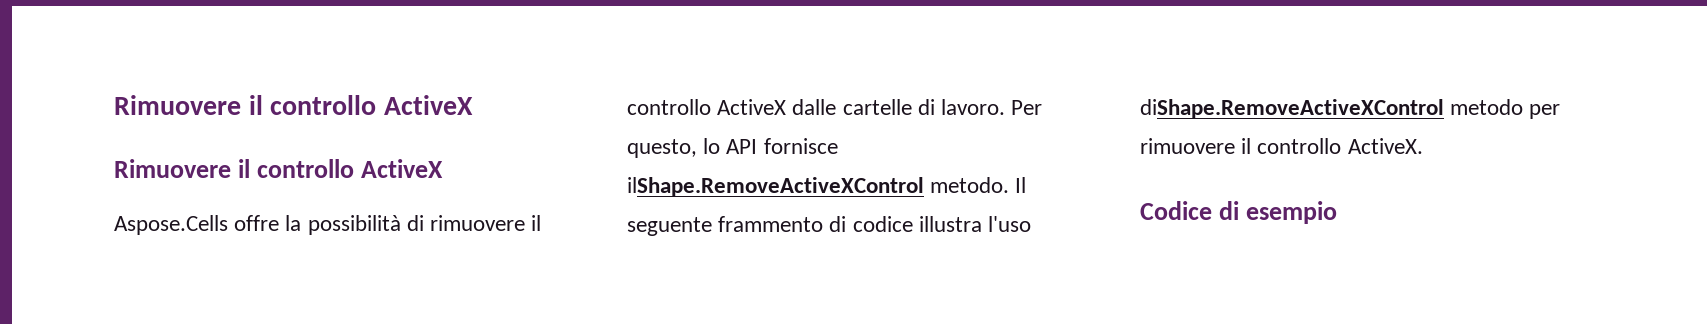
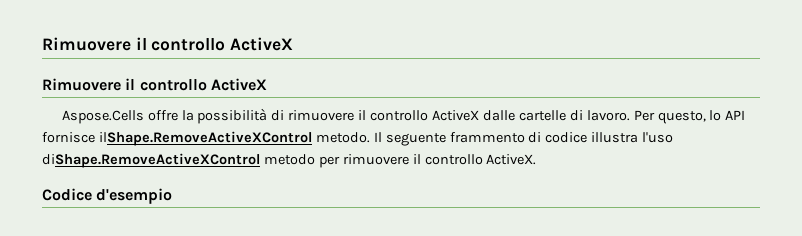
- Codice di esempio
+ Codice d'esempio

